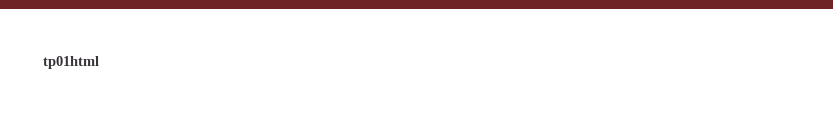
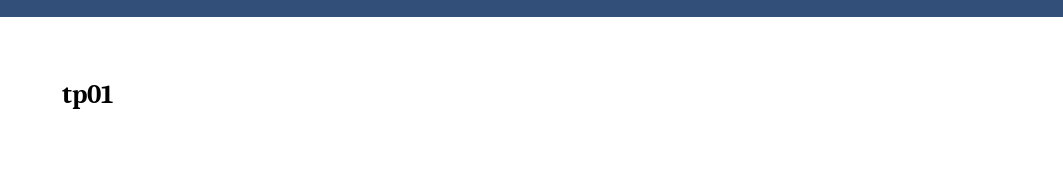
- tp01html
+ tp01

